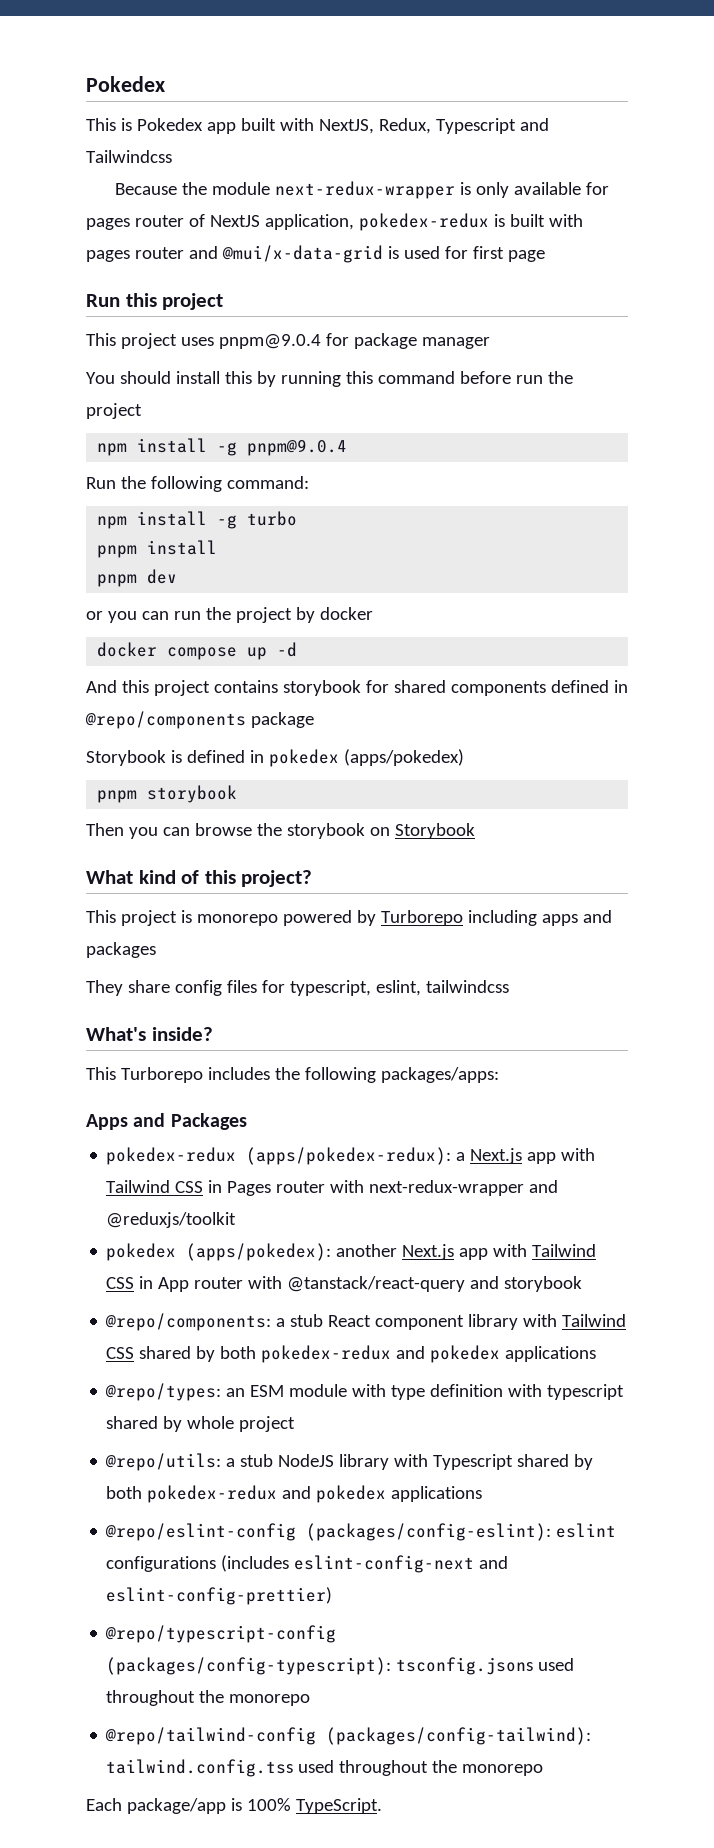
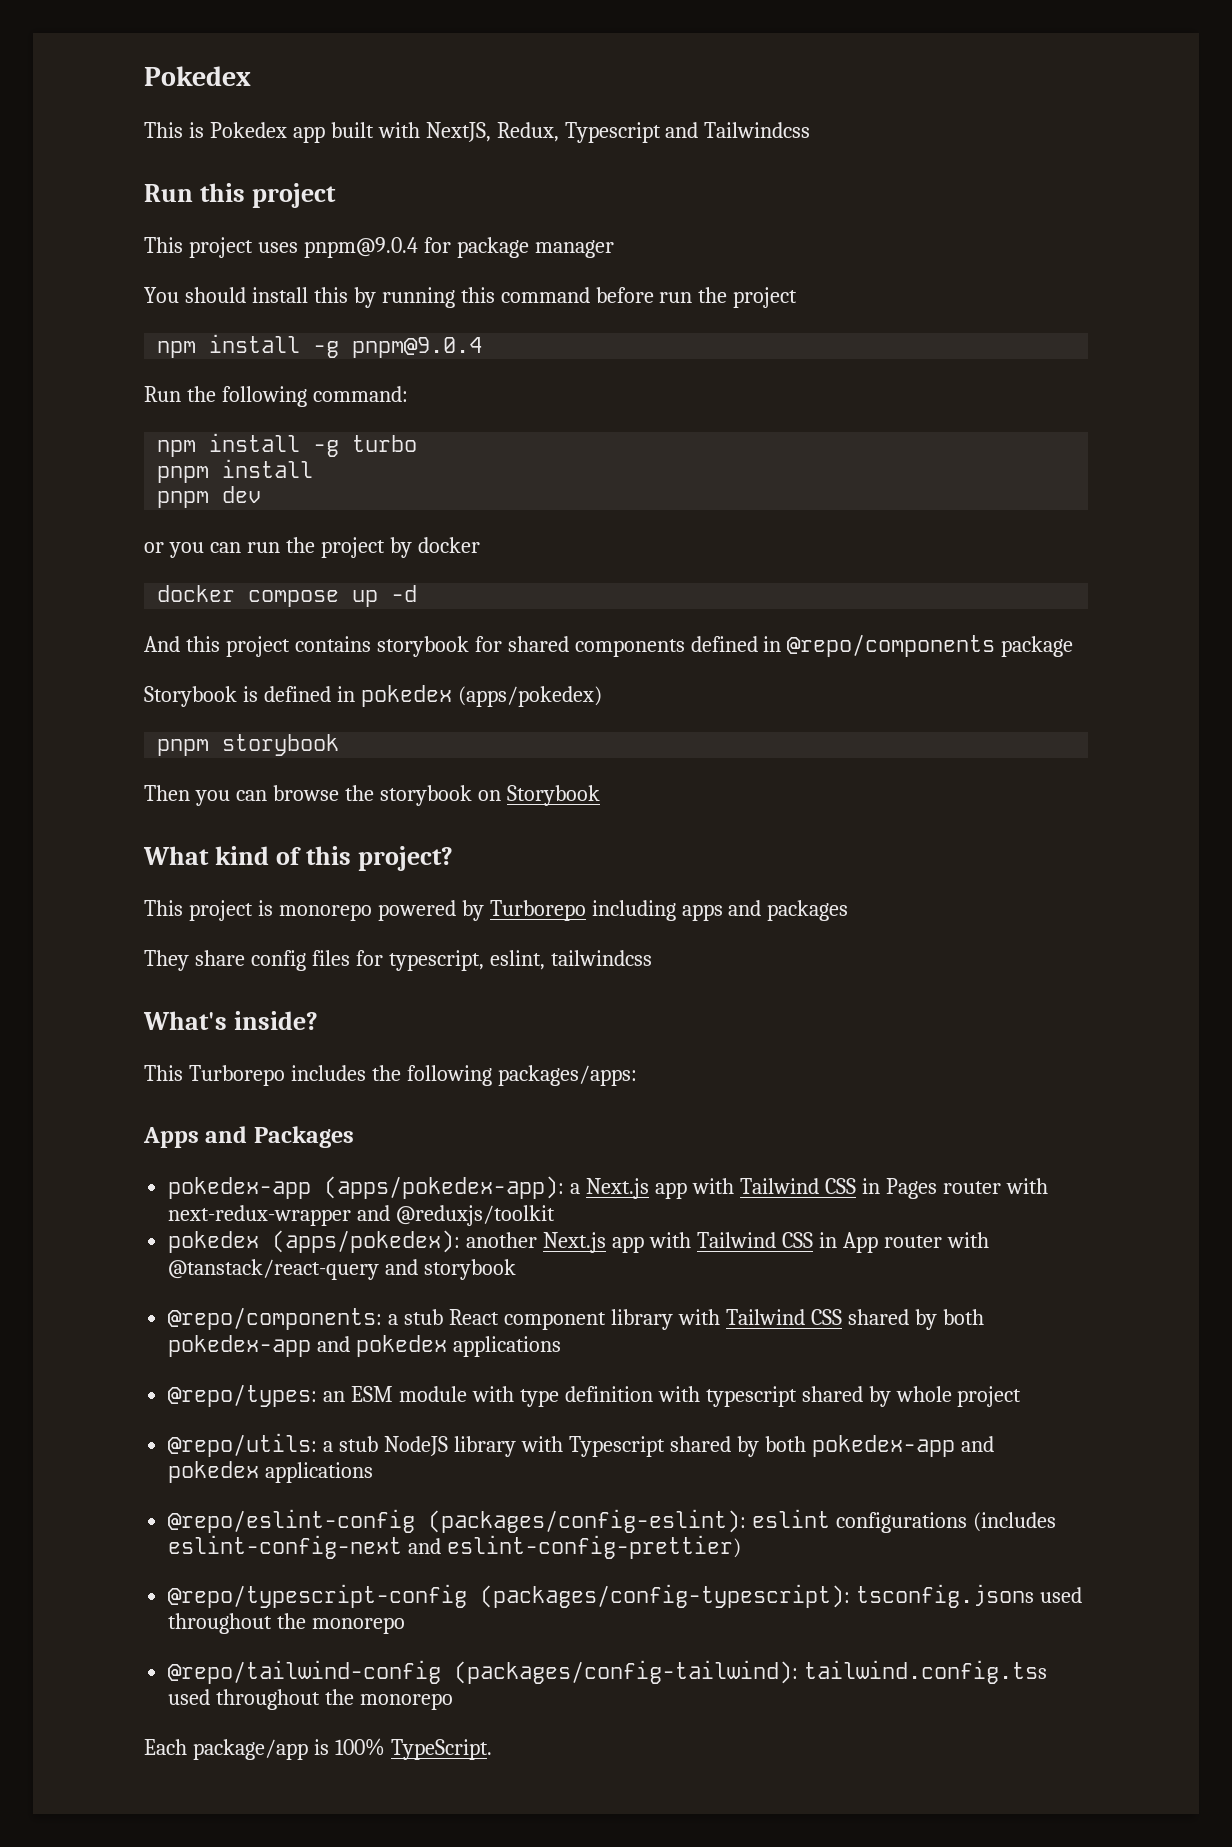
- Because the module next-redux-wrapper is only available for pages router of NextJS application, pokedex-redux is built with pages router and @mui/x-data-grid is used for first page
- pokedex-redux (apps/pokedex-redux): a Next.js app with Tailwind CSS in Pages router with next-redux-wrapper and @reduxjs/toolkit
+ pokedex-app (apps/pokedex-app): a Next.js app with Tailwind CSS in Pages router with next-redux-wrapper and @reduxjs/toolkit
- @repo/components: a stub React component library with Tailwind CSS shared by both pokedex-redux and pokedex applications
+ @repo/components: a stub React component library with Tailwind CSS shared by both pokedex-app and pokedex applications
- @repo/utils: a stub NodeJS library with Typescript shared by both pokedex-redux and pokedex applications
+ @repo/utils: a stub NodeJS library with Typescript shared by both pokedex-app and pokedex applications

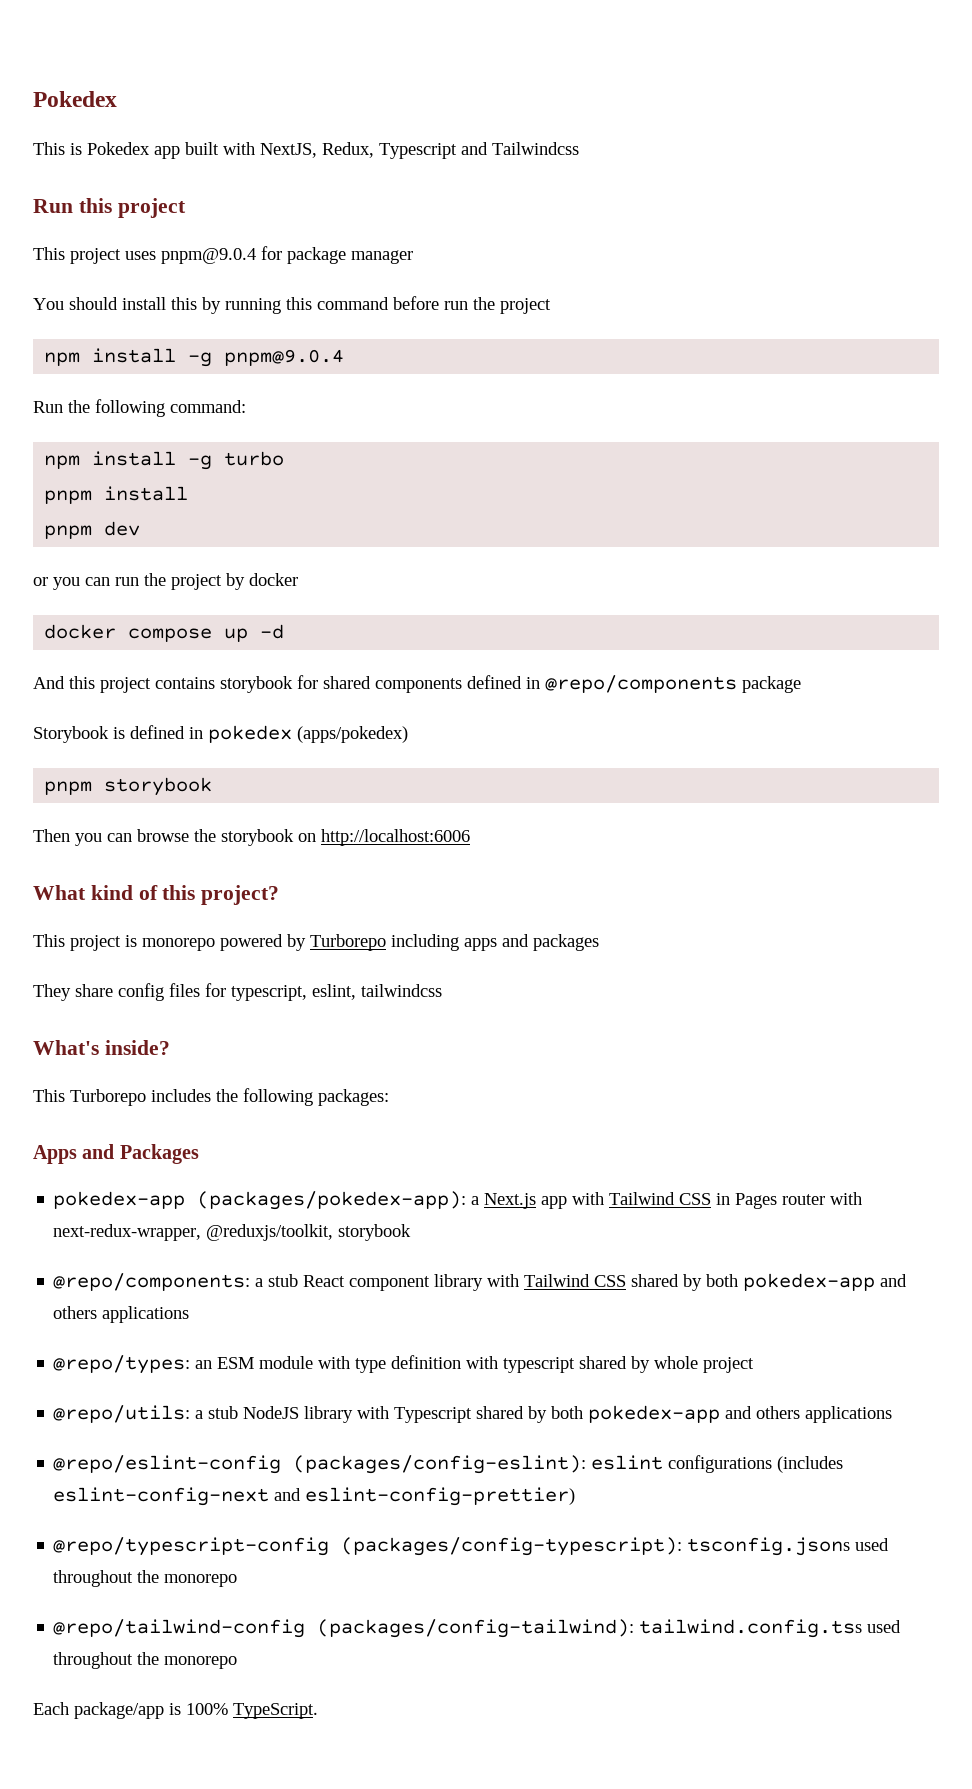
- Then you can browse the storybook on Storybook
+ Then you can browse the storybook on http://localhost:6006
- This Turborepo includes the following packages/apps:
+ This Turborepo includes the following packages:
- pokedex-app (apps/pokedex-app): a Next.js app with Tailwind CSS in Pages router with next-redux-wrapper and @reduxjs/toolkit
- pokedex (apps/pokedex): another Next.js app with Tailwind CSS in App router with @tanstack/react-query and storybook
+ pokedex-app (packages/pokedex-app): a Next.js app with Tailwind CSS in Pages router with next-redux-wrapper, @reduxjs/toolkit, storybook
- @repo/components: a stub React component library with Tailwind CSS shared by both pokedex-app and pokedex applications
+ @repo/components: a stub React component library with Tailwind CSS shared by both pokedex-app and others applications
- @repo/utils: a stub NodeJS library with Typescript shared by both pokedex-app and pokedex applications
+ @repo/utils: a stub NodeJS library with Typescript shared by both pokedex-app and others applications

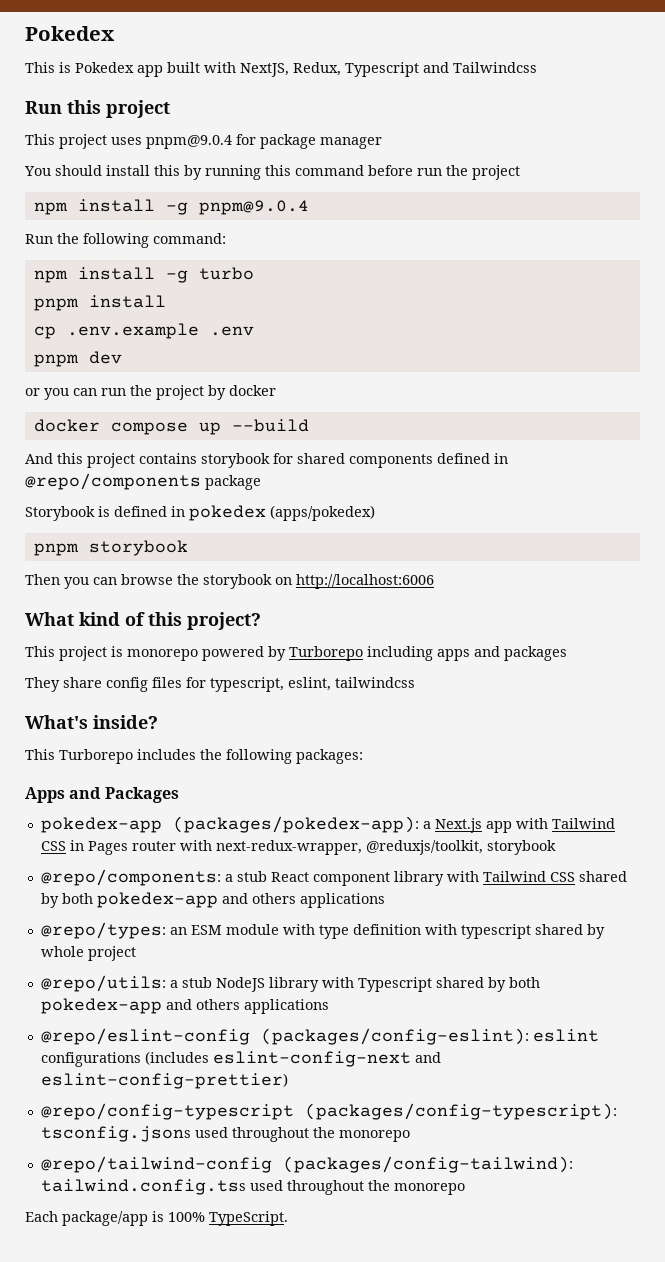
+ cp .env.example .env
- docker compose up -d
+ docker compose up --build
- @repo/typescript-config (packages/config-typescript): tsconfig.jsons used throughout the monorepo
+ @repo/config-typescript (packages/config-typescript): tsconfig.jsons used throughout the monorepo

